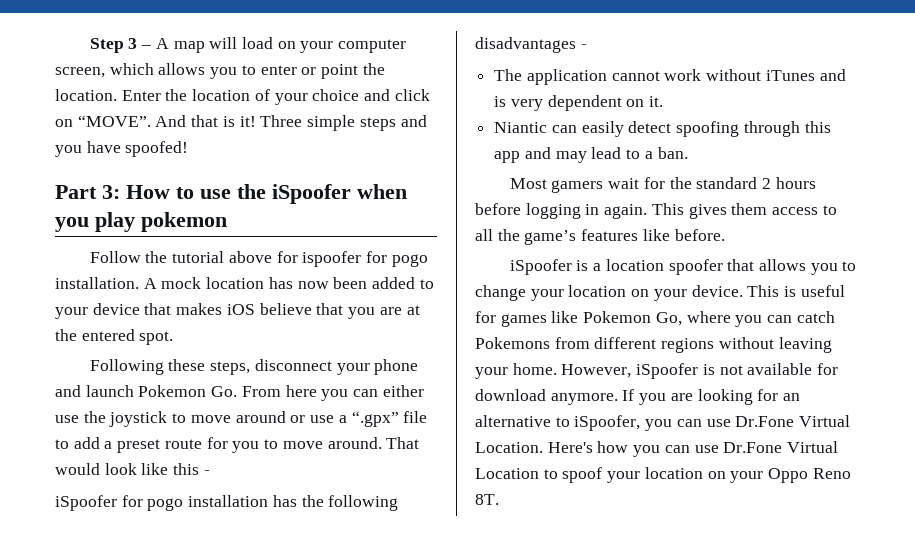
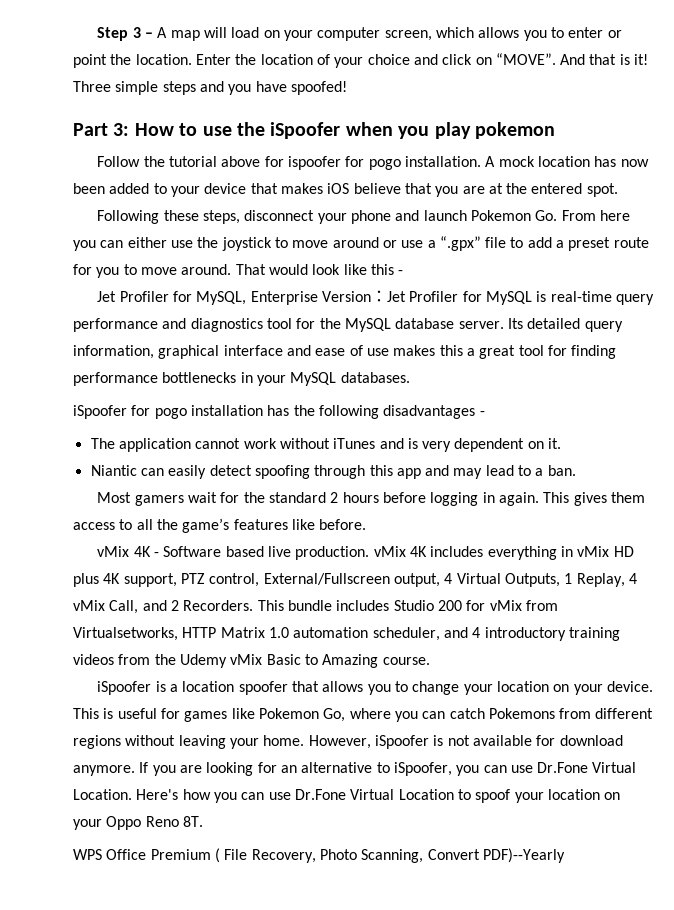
+ Jet Profiler for MySQL, Enterprise Version：Jet Profiler for MySQL is real-time query performance and diagnostics tool for the MySQL database server. Its detailed query information, graphical interface and ease of use makes this a great tool for finding performance bottlenecks in your MySQL databases.
+ vMix 4K - Software based live production. vMix 4K includes everything in vMix HD plus 4K support, PTZ control, External/Fullscreen output, 4 Virtual Outputs, 1 Replay, 4 vMix Call, and 2 Recorders. This bundle includes Studio 200 for vMix from Virtualsetworks, HTTP Matrix 1.0 automation scheduler, and 4 introductory training videos from the Udemy vMix Basic to Amazing course.
+ WPS Office Premium ( File Recovery, Photo Scanning, Convert PDF)--Yearly

